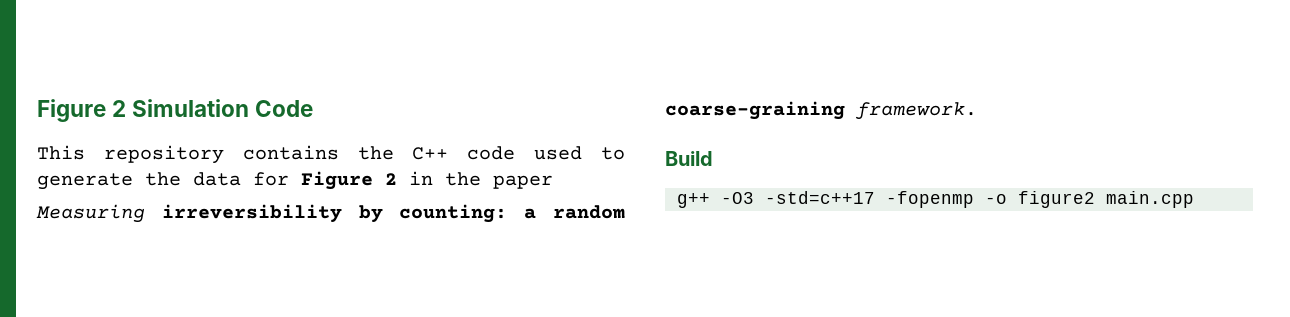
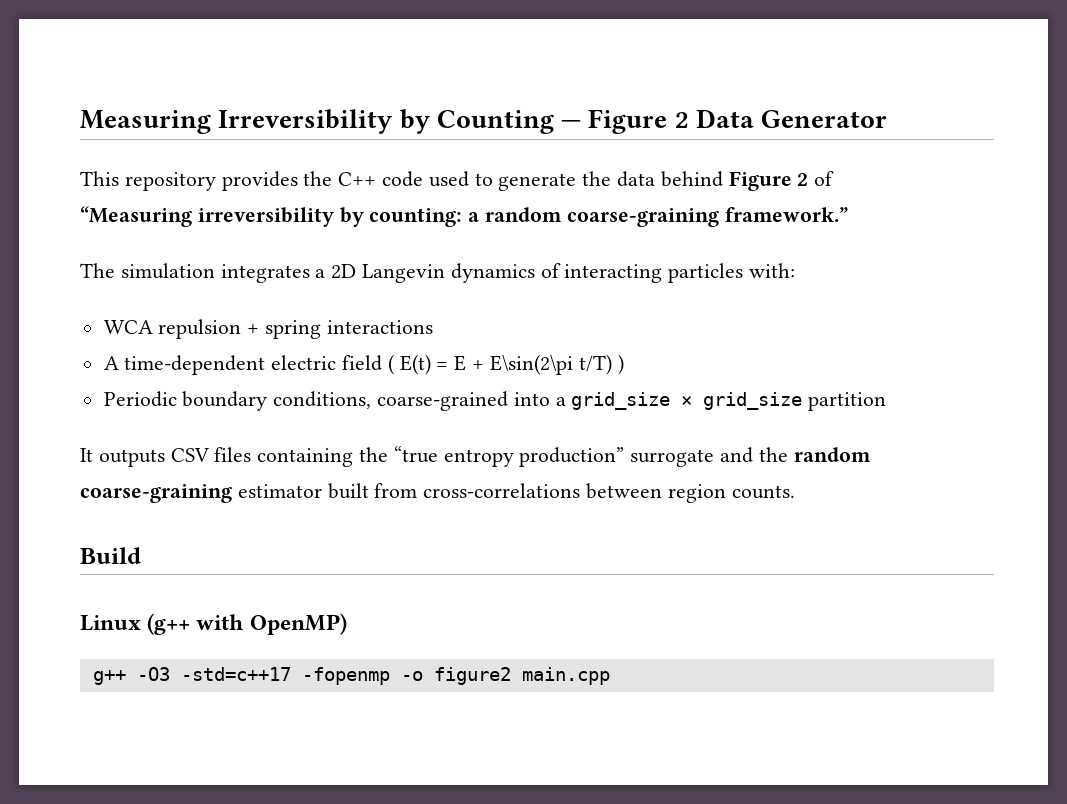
- Figure 2 Simulation Code
+ Measuring Irreversibility by Counting — Figure 2 Data Generator
- This repository contains the C++ code used to generate the data for Figure 2 in the paper
- Measuring irreversibility by counting: a random coarse-graining framework.
+ This repository provides the C++ code used to generate the data behind Figure 2 of
+ “Measuring irreversibility by counting: a random coarse-graining framework.”
+ The simulation integrates a 2D Langevin dynamics of interacting particles with:
+ WCA repulsion + spring interactions
+ A time-dependent electric field ( E(t) = E + E\sin(2\pi t/T) )
+ Periodic boundary conditions, coarse-grained into a grid_size × grid_size partition
+ It outputs CSV files containing the “true entropy production” surrogate and the random coarse-graining estimator built from cross-correlations between region counts.
  Build
+ Linux (g++ with OpenMP)

